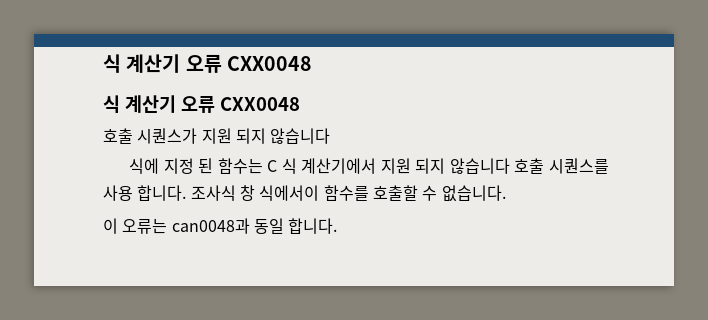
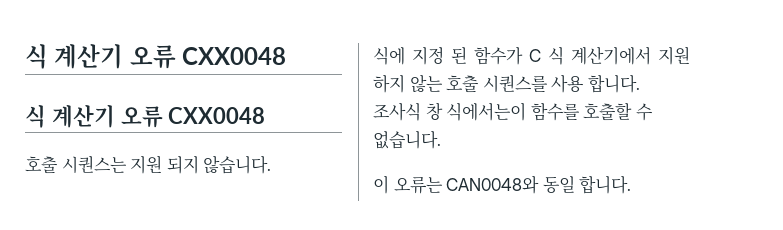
- 호출 시퀀스가 지원 되지 않습니다
+ 호출 시퀀스는 지원 되지 않습니다.
- 식에 지정 된 함수는 C 식 계산기에서 지원 되지 않습니다 호출 시퀀스를 사용 합니다.
+ 식에 지정 된 함수가 C 식 계산기에서 지원 하지 않는 호출 시퀀스를 사용 합니다.
- 조사식 창 식에서이 함수를 호출할 수 없습니다.
+ 조사식 창 식에서는이 함수를 호출할 수 없습니다.
- 이 오류는 can0048과 동일 합니다.
+ 이 오류는 CAN0048와 동일 합니다.

